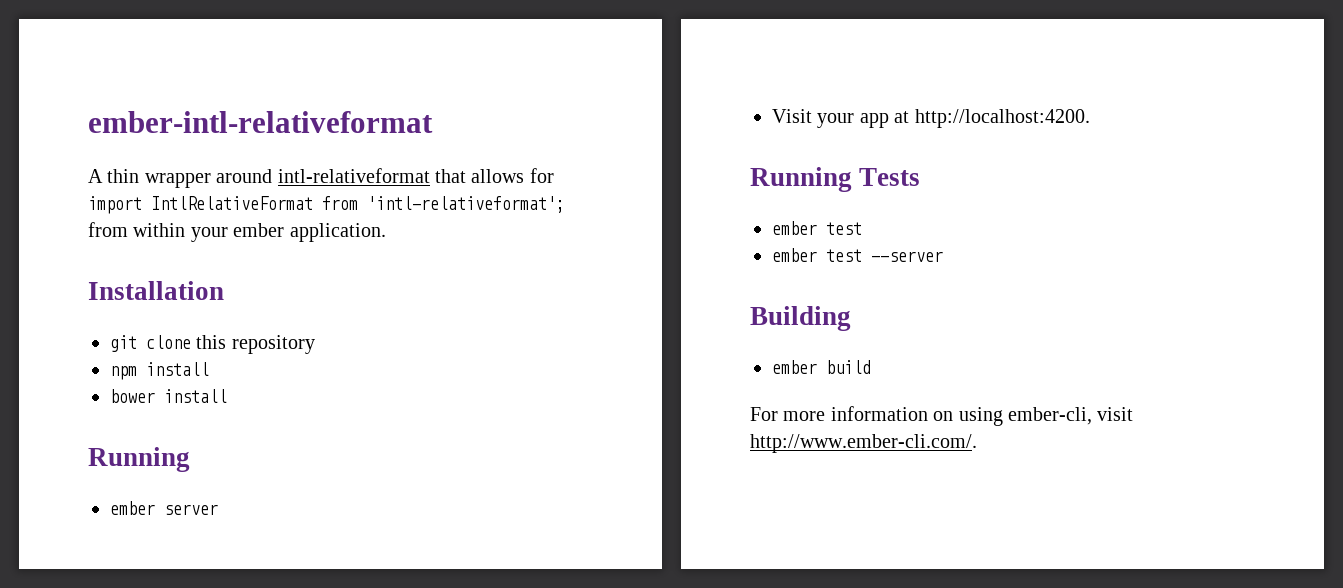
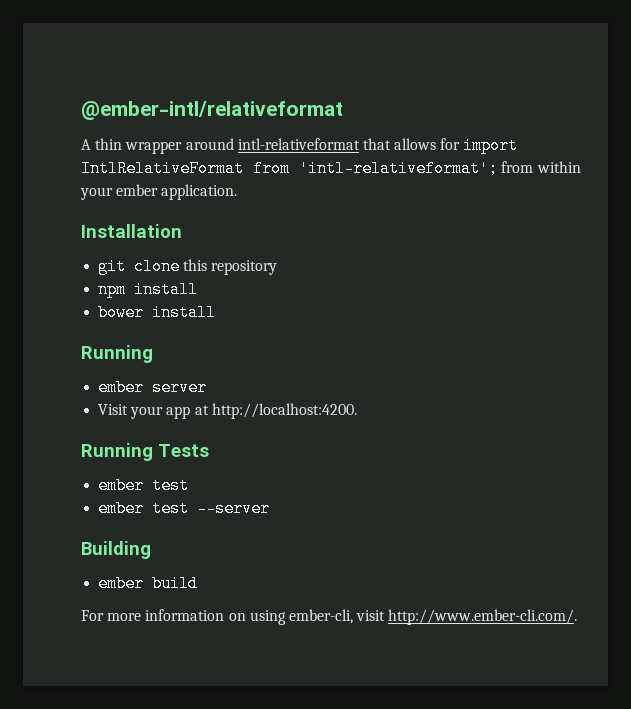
- ember-intl-relativeformat
+ @ember-intl/relativeformat

